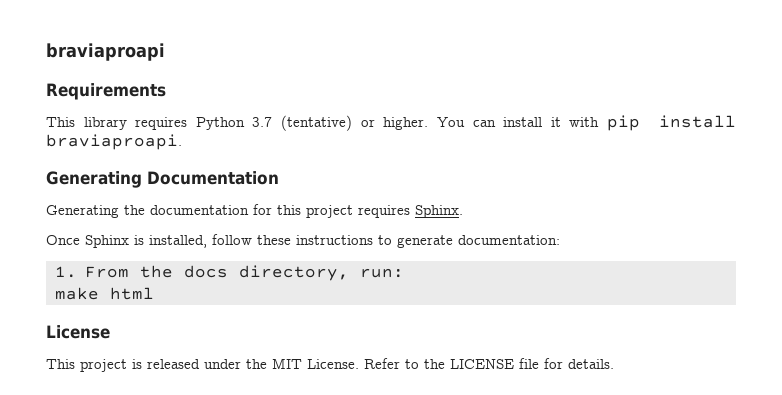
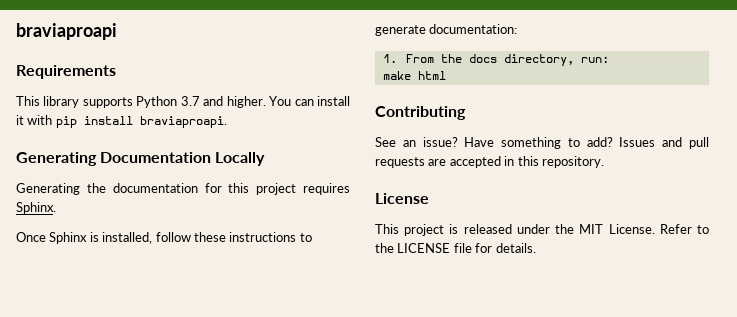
- This library requires Python 3.7 (tentative) or higher.
+ This library supports Python 3.7 and higher.
- Generating Documentation
+ Generating Documentation Locally
+ Contributing
+ See an issue? Have something to add? Issues and pull requests are accepted in this repository.

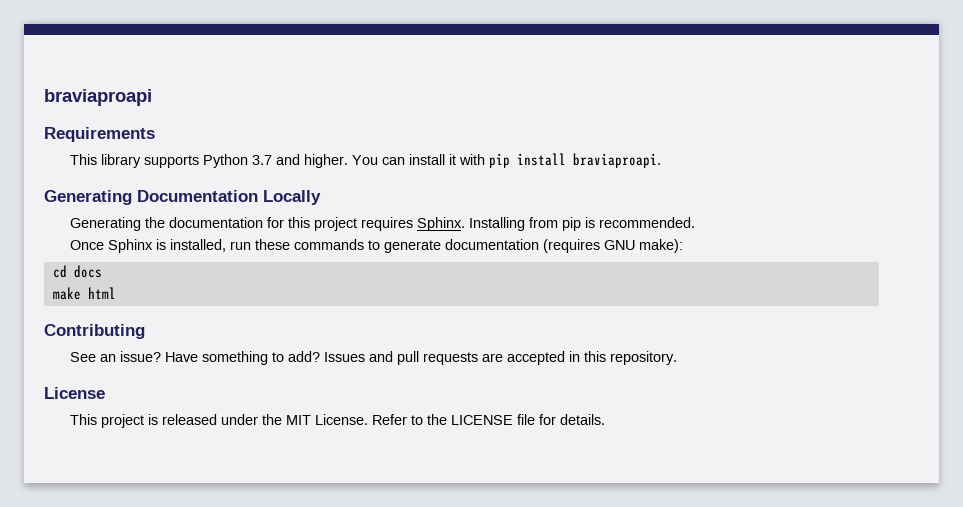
+ Installing from pip is recommended.
- Once Sphinx is installed, follow these instructions to generate documentation:
- 1. From the docs directory, run:
+ Once Sphinx is installed, run these commands to generate documentation (requires GNU make):
+ cd docs

